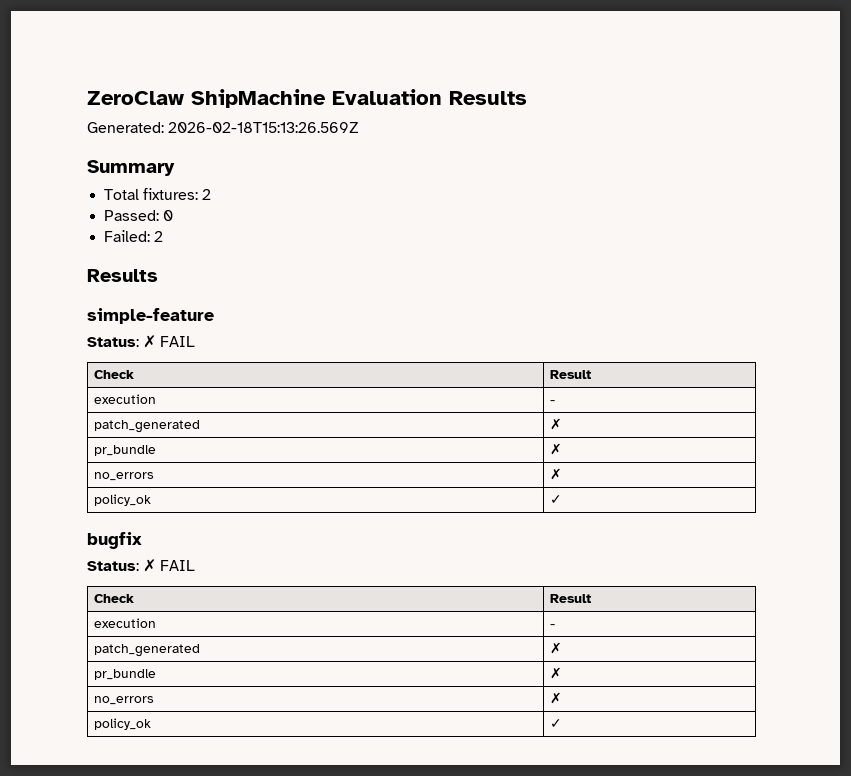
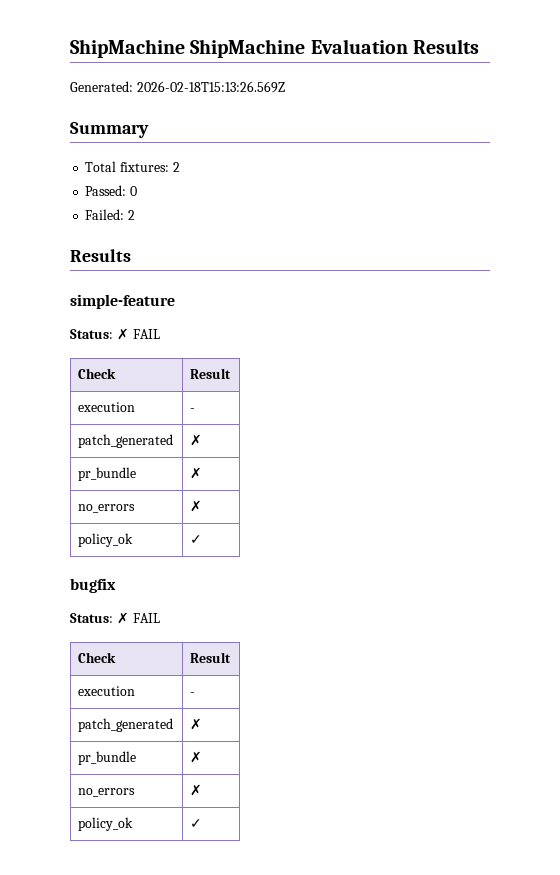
- ZeroClaw ShipMachine Evaluation Results
+ ShipMachine ShipMachine Evaluation Results

